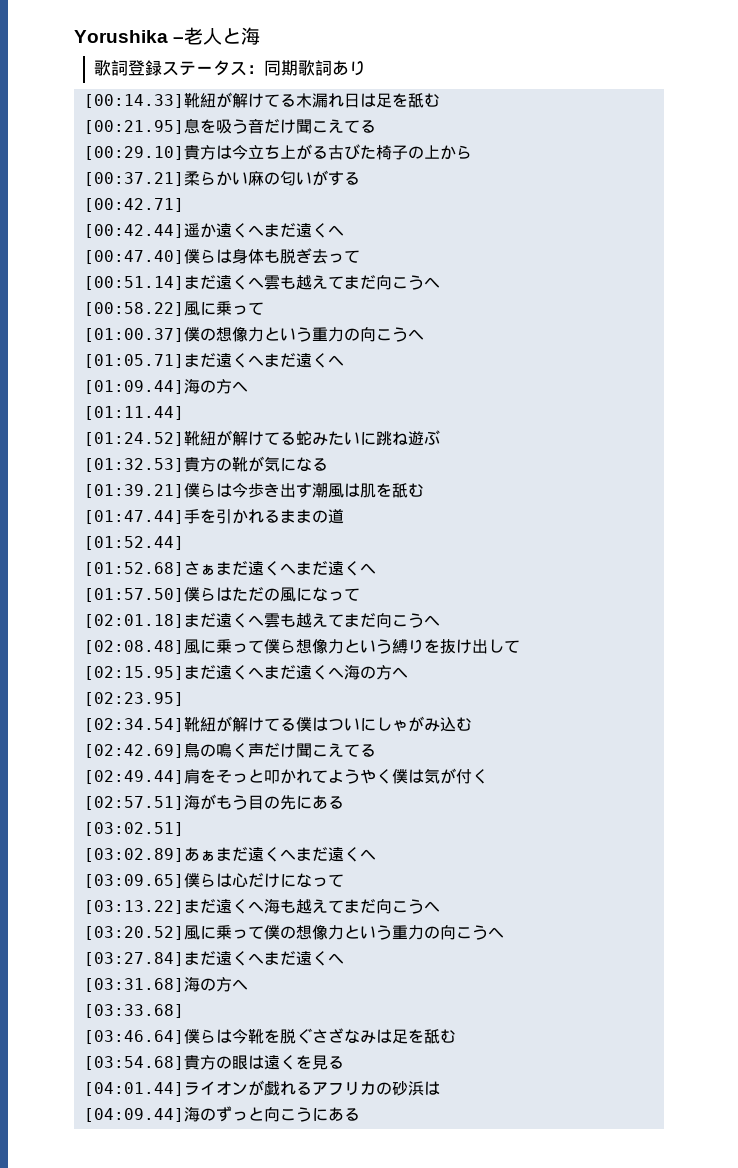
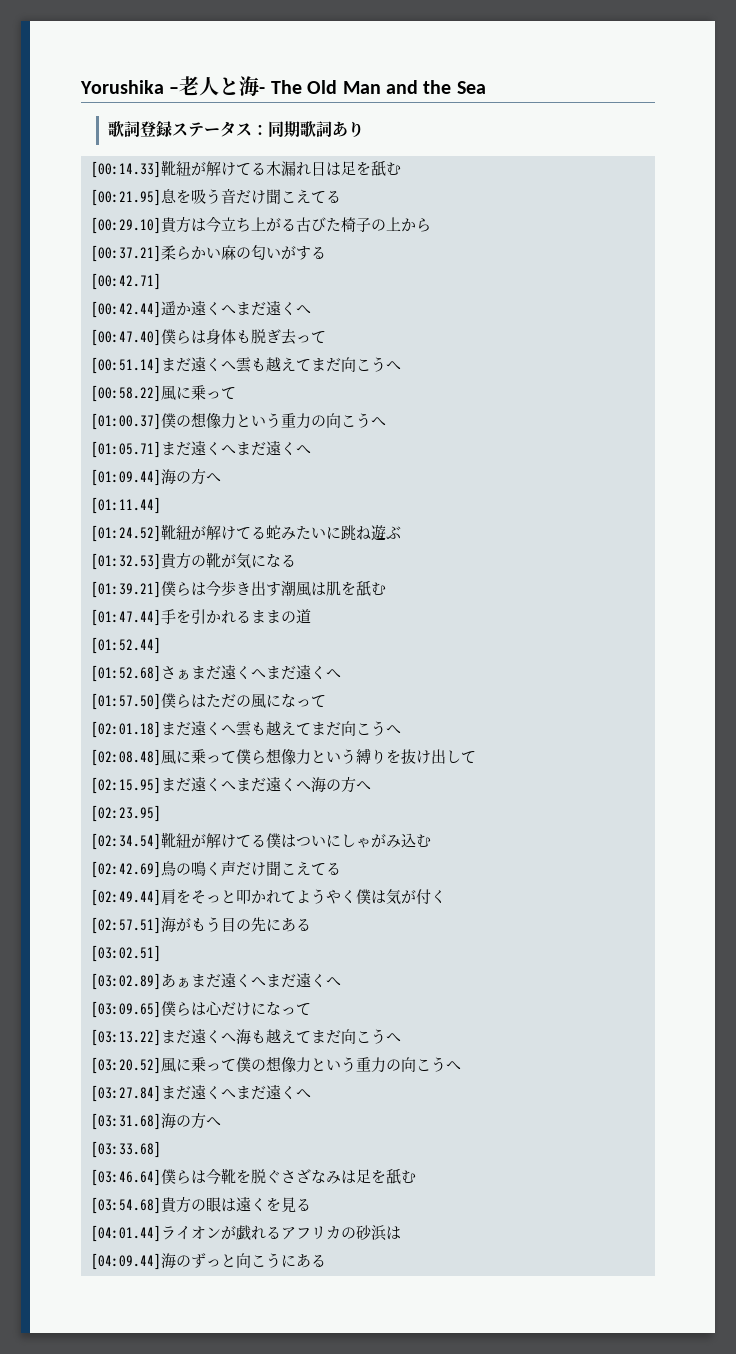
- Yorushika –老人と海
+ Yorushika –老人と海- The Old Man and the Sea

